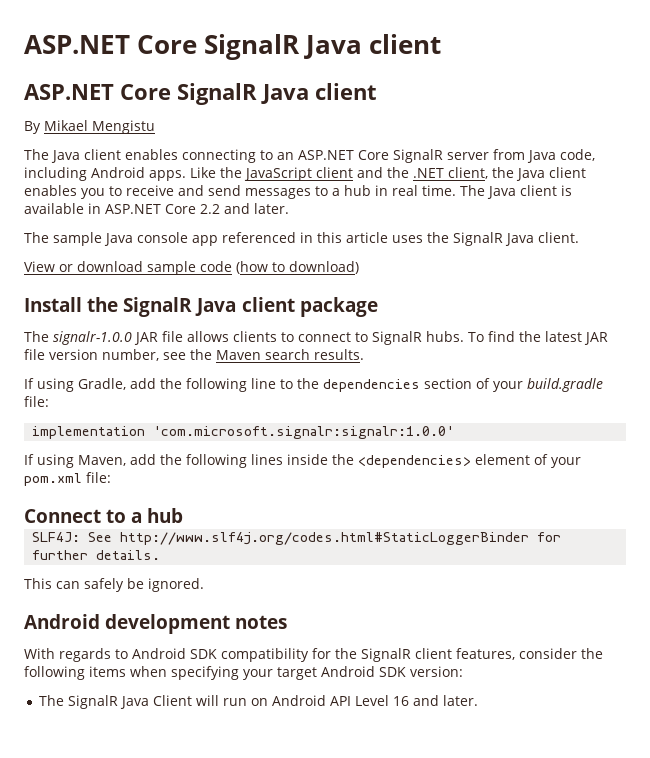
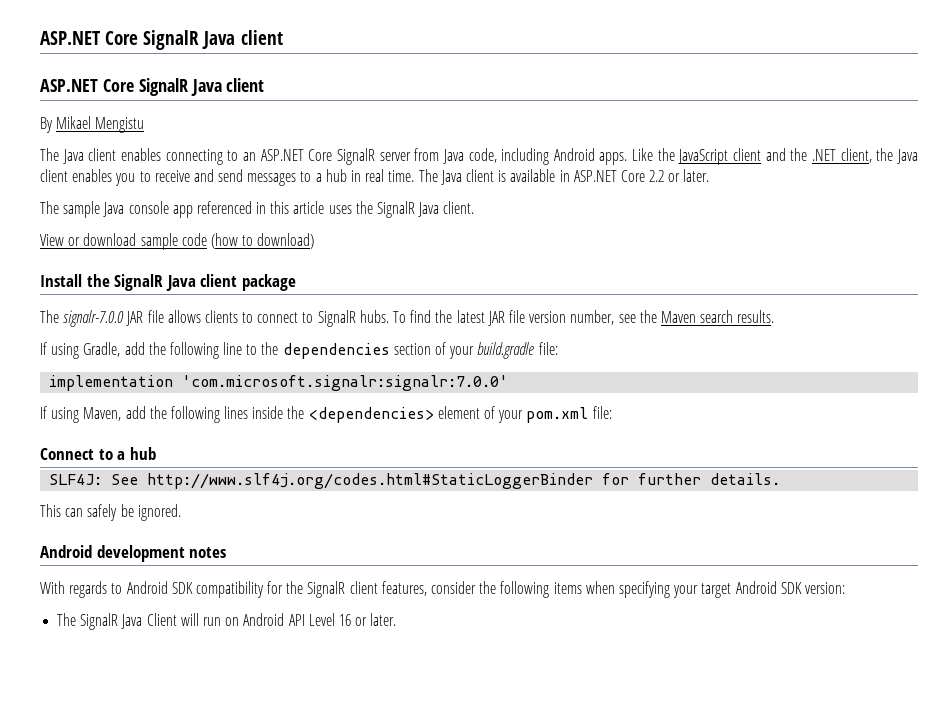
- The Java client is available in ASP.NET Core 2.2 and later.
+ The Java client is available in ASP.NET Core 2.2 or later.
- The signalr-1.0.0 JAR file allows clients to connect to SignalR hubs.
+ The signalr-7.0.0 JAR file allows clients to connect to SignalR hubs.
- implementation 'com.microsoft.signalr:signalr:1.0.0'
+ implementation 'com.microsoft.signalr:signalr:7.0.0'
- The SignalR Java Client will run on Android API Level 16 and later.
+ The SignalR Java Client will run on Android API Level 16 or later.

